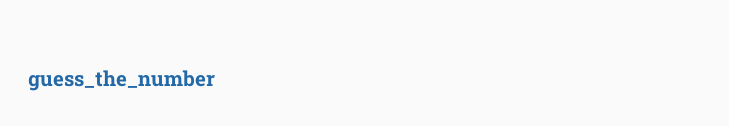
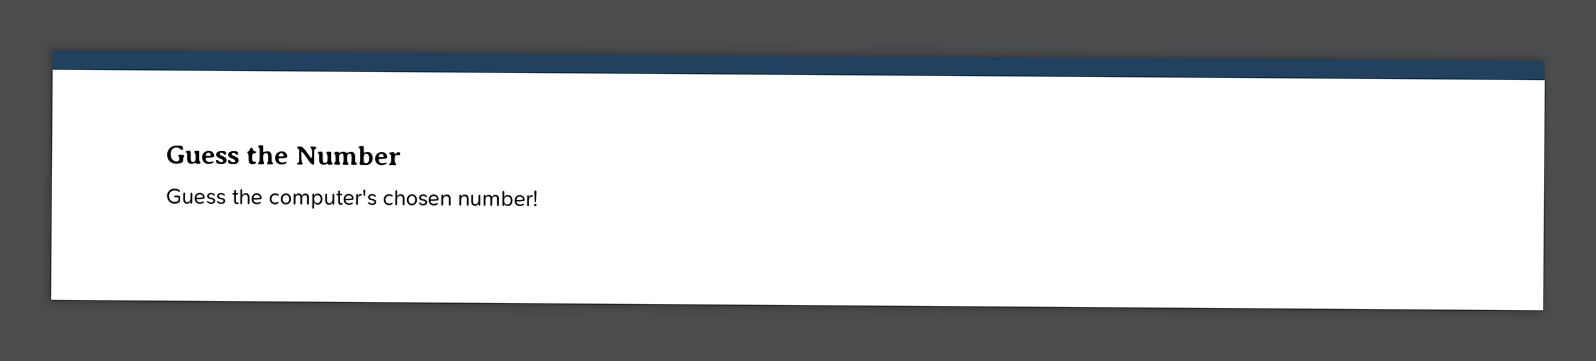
- guess_the_number
+ Guess the Number
+ Guess the computer's chosen number!

